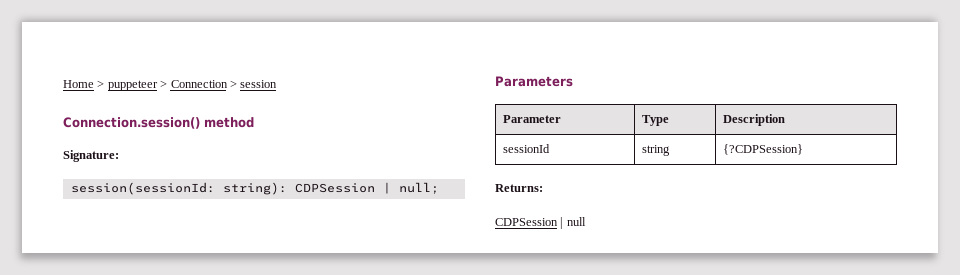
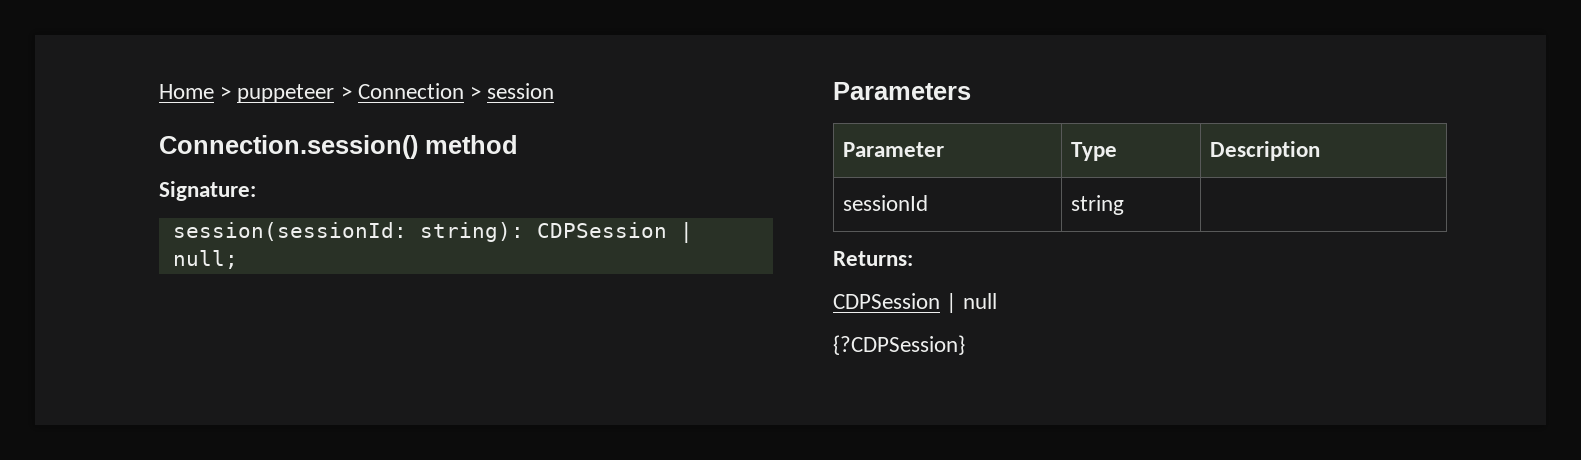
- sessionId | string | {?CDPSession}
+ sessionId | string |
+ {?CDPSession}

